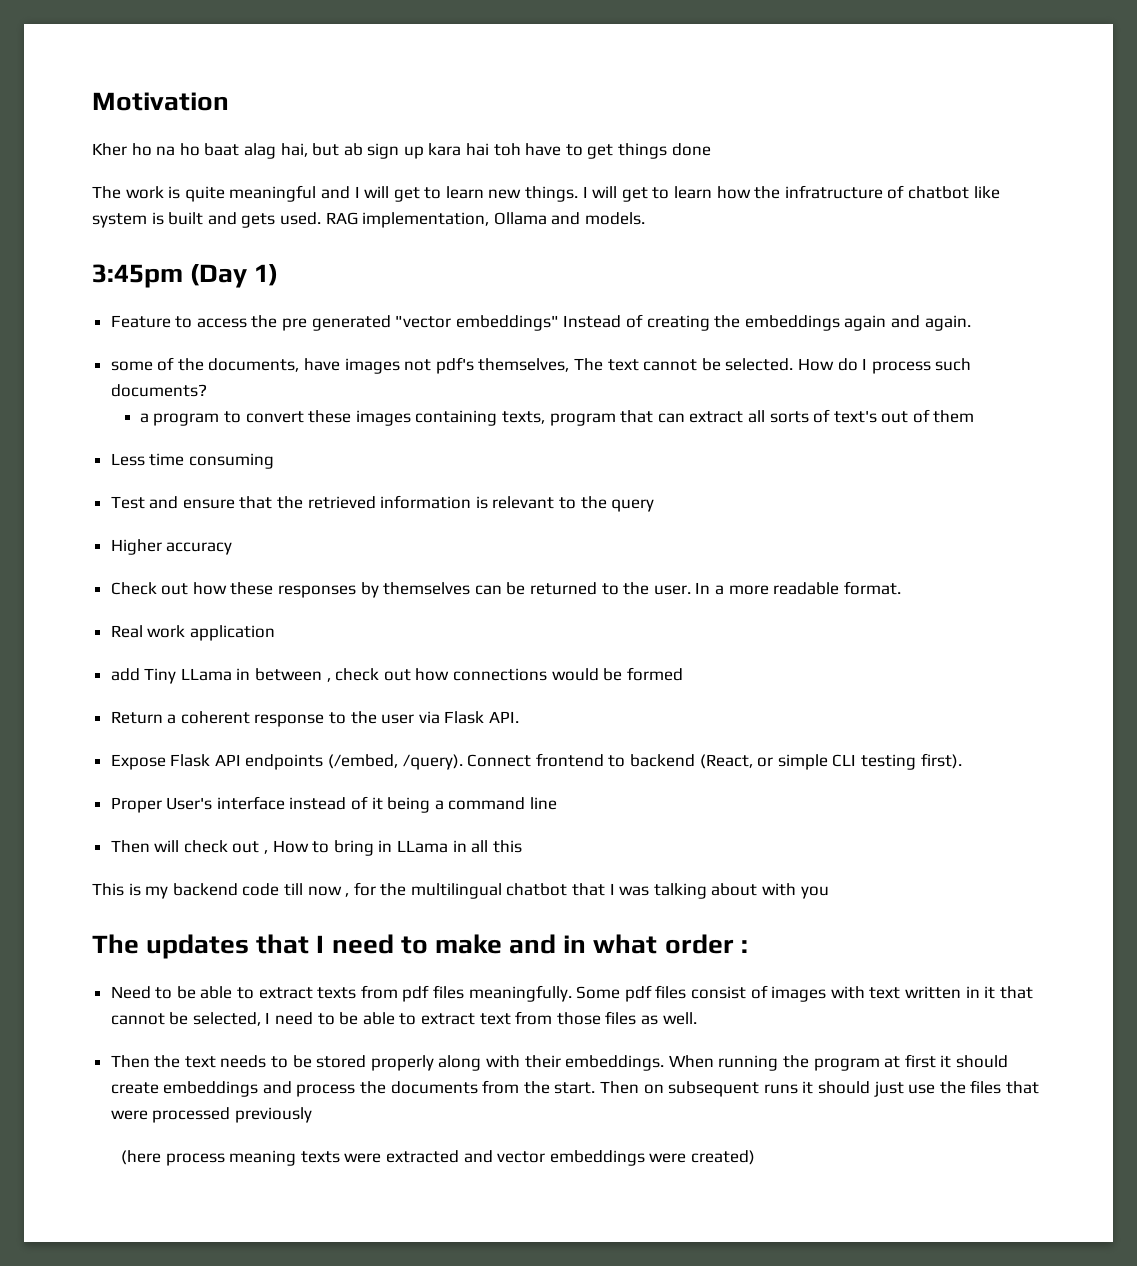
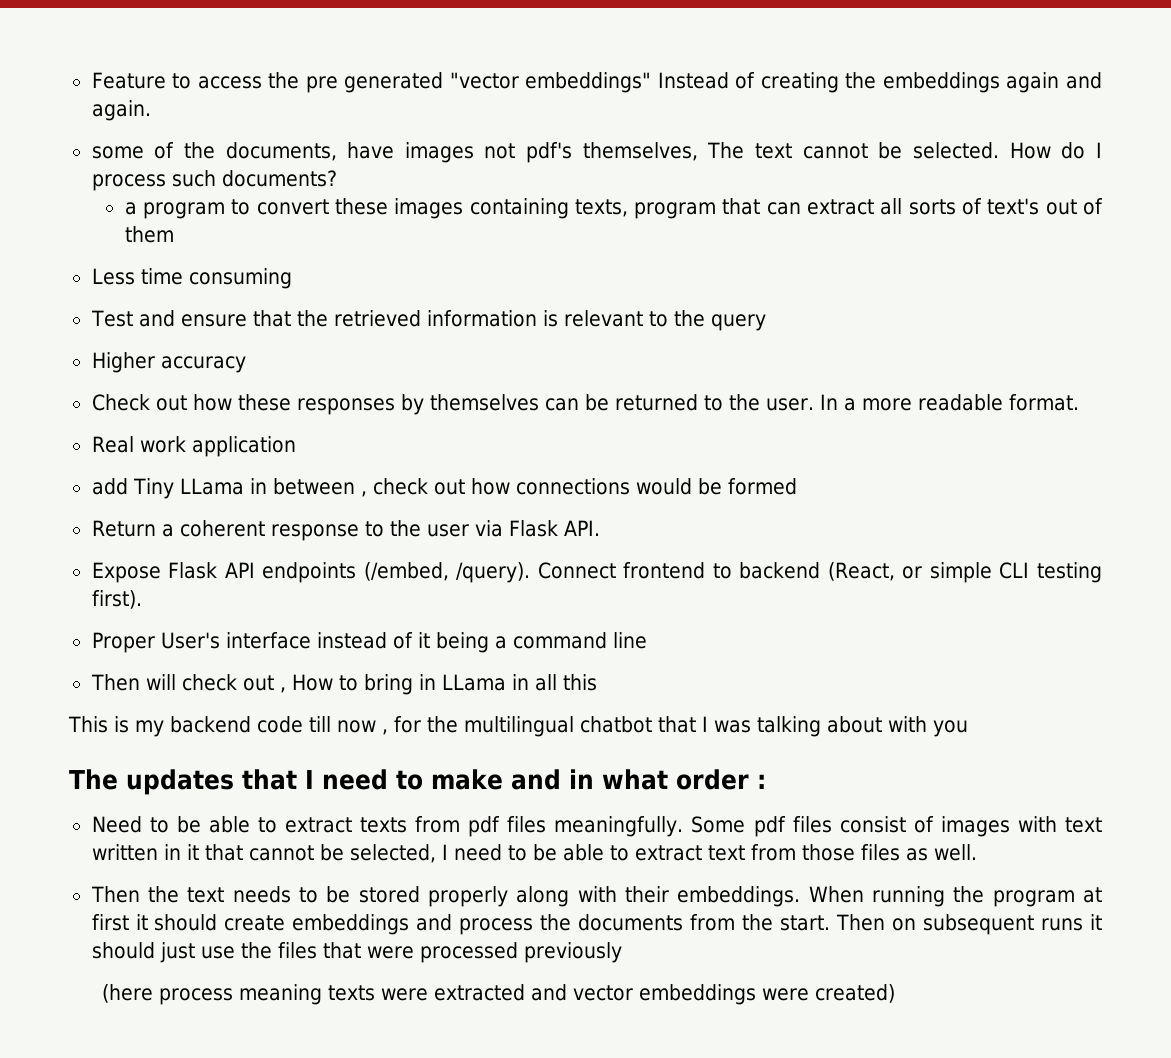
- Motivation
- Kher ho na ho baat alag hai, but ab sign up kara hai toh have to get things done
- The work is quite meaningful and I will get to learn new things. I will get to learn how the infratructure of chatbot like system is built and gets used. RAG implementation, Ollama and models.
- 3:45pm (Day 1)

